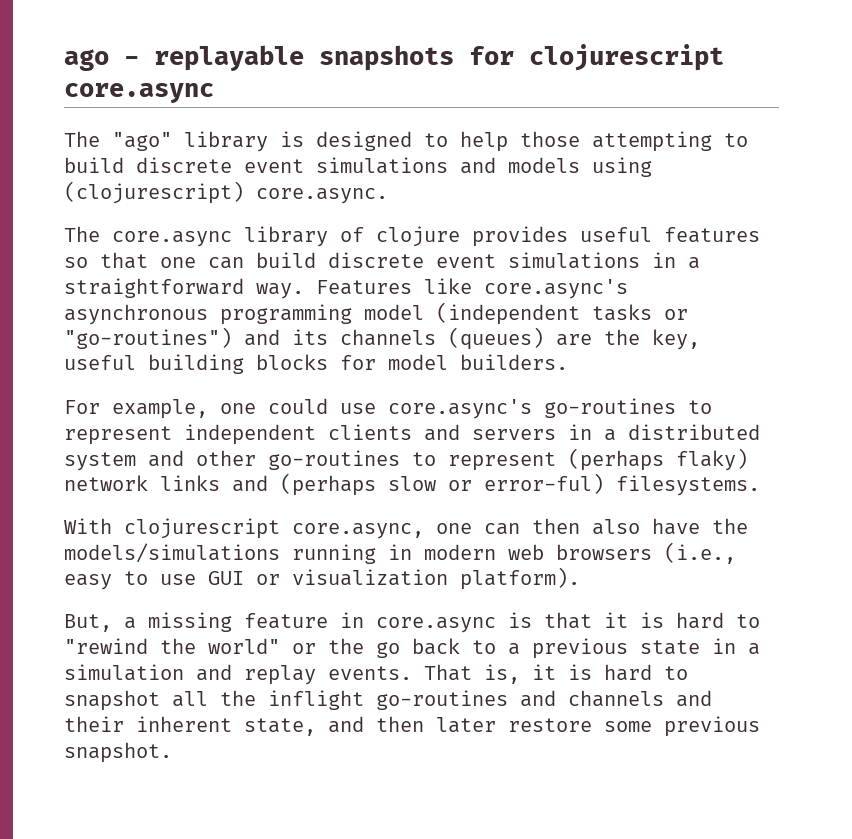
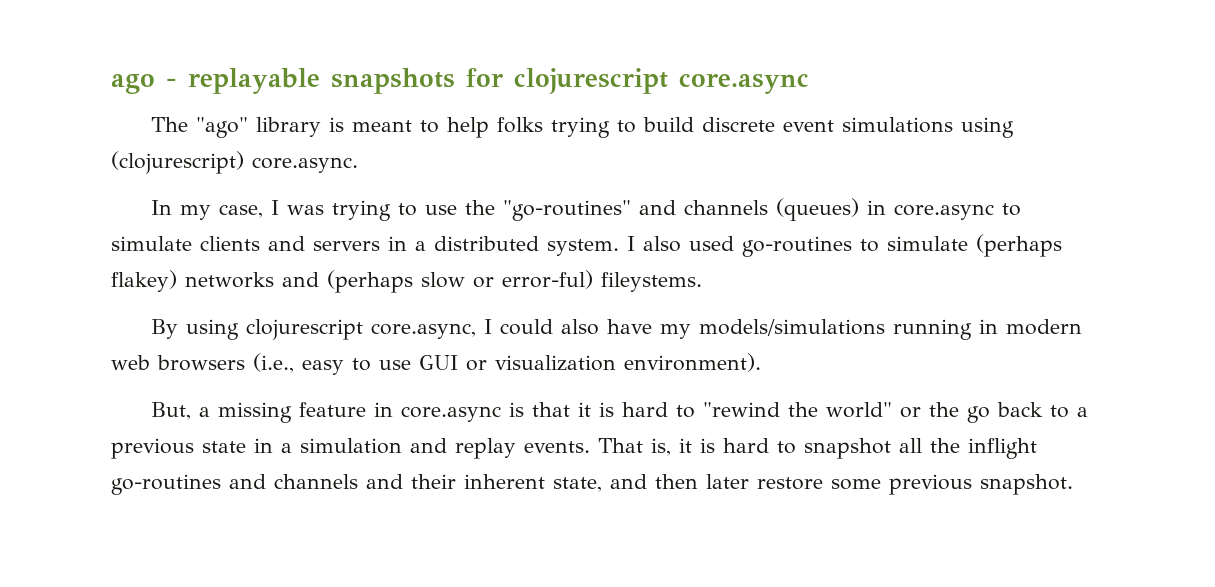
- The "ago" library is designed to help those attempting to build discrete event simulations and models using (clojurescript) core.async.
+ The "ago" library is meant to help folks trying to build discrete event simulations using (clojurescript) core.async.
- The core.async library of clojure provides useful features so that one can build discrete event simulations in a straightforward way. Features like core.async's asynchronous programming model (independent tasks or "go-routines") and its channels (queues) are the key, useful building blocks for model builders.
- For example, one could use core.async's go-routines to represent independent clients and servers in a distributed system and other go-routines to represent (perhaps flaky) network links and (perhaps slow or error-ful) filesystems.
- With clojurescript core.async, one can then also have the models/simulations running in modern web browsers (i.e., easy to use GUI or visualization platform).
+ In my case, I was trying to use the "go-routines" and channels (queues) in core.async to simulate clients and servers in a distributed system. I also used go-routines to simulate (perhaps flakey) networks and (perhaps slow or error-ful) fileystems.
+ By using clojurescript core.async, I could also have my models/simulations running in modern web browsers (i.e., easy to use GUI or visualization environment).

